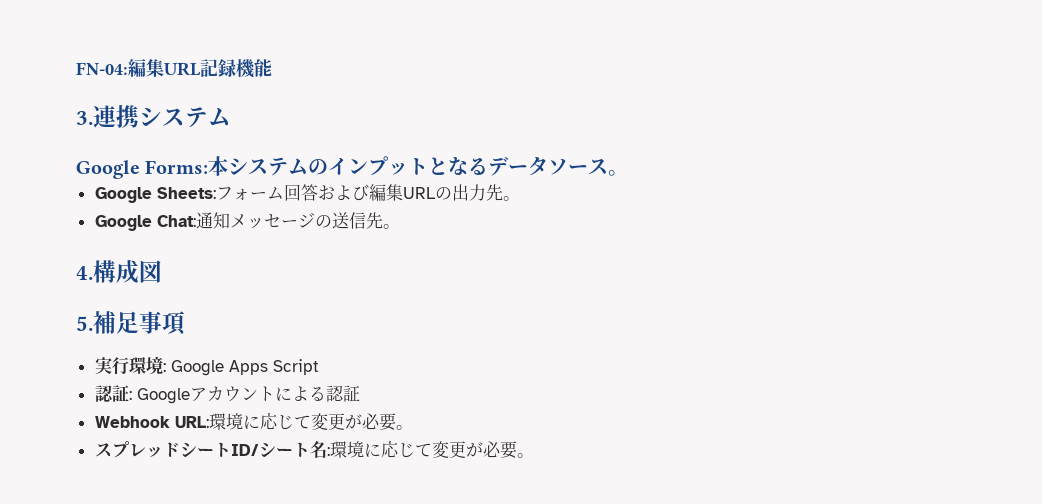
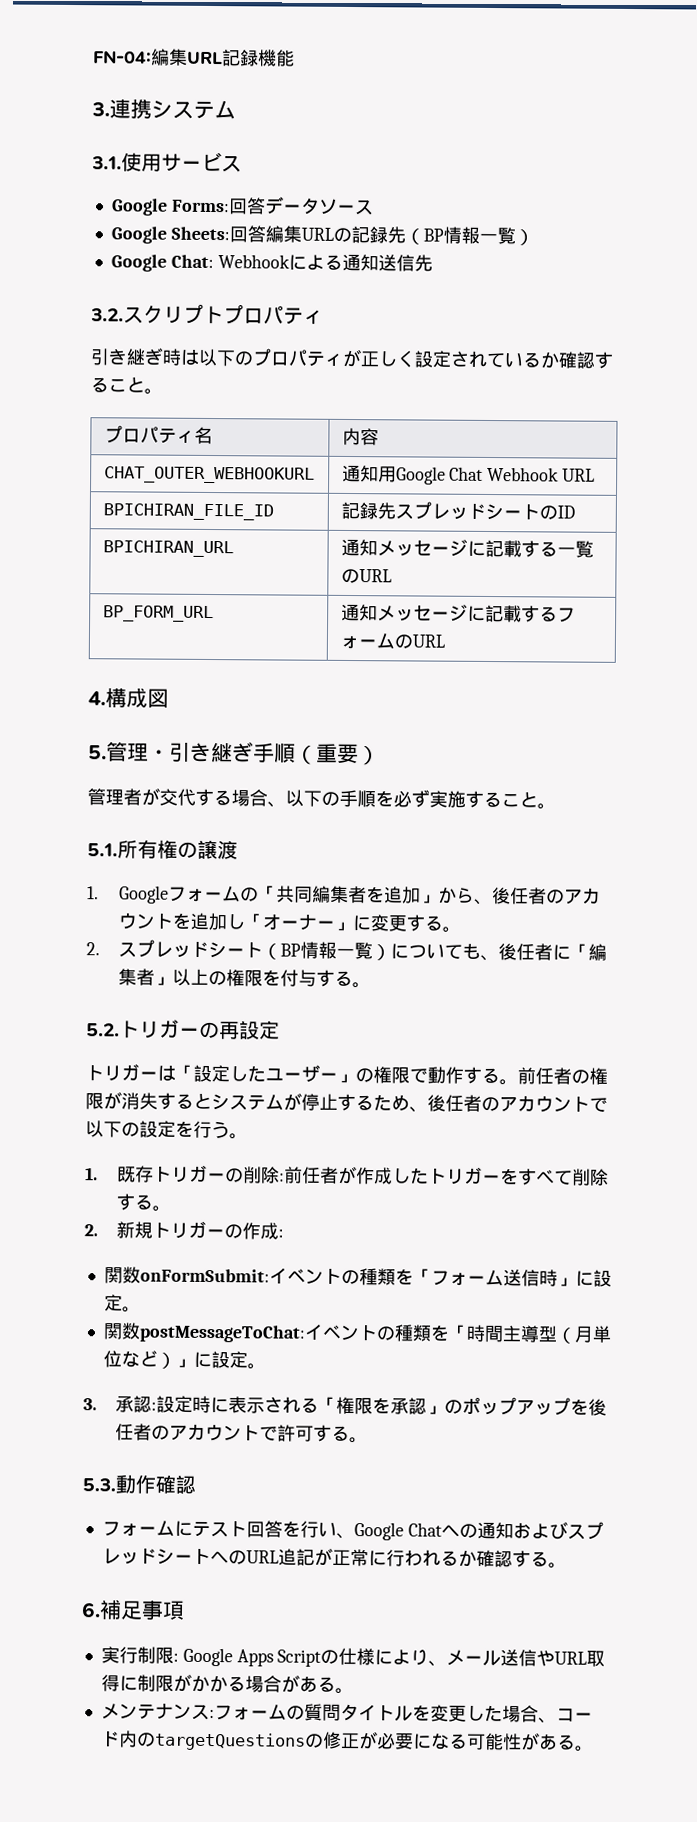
- Google Forms:本システムのインプットとなるデータソース。
+ 3.1.使用サービス
+ Google Forms:回答データソース
- Google Sheets:フォーム回答および編集URLの出力先。
- Google Chat:通知メッセージの送信先。
+ Google Sheets:回答編集URLの記録先（BP情報一覧）
+ Google Chat: Webhookによる通知送信先
+ 3.2.スクリプトプロパティ
+ 引き継ぎ時は以下のプロパティが正しく設定されているか確認すること。
+ プロパティ名 | 内容
+ CHAT_OUTER_WEBHOOKURL | 通知用Google Chat Webhook URL
+ BPICHIRAN_FILE_ID | 記録先スプレッドシートのID
+ BPICHIRAN_URL | 通知メッセージに記載する一覧のURL
+ BP_FORM_URL | 通知メッセージに記載するフォームのURL
  4.構成図
- 5.補足事項
- 実行環境: Google Apps Script
- 認証: Googleアカウントによる認証
- Webhook URL:環境に応じて変更が必要。
- スプレッドシートID/シート名:環境に応じて変更が必要。
+ 5.管理・引き継ぎ手順（重要）
+ 管理者が交代する場合、以下の手順を必ず実施すること。
+ 5.1.所有権の譲渡
+ 1. Googleフォームの「共同編集者を追加」から、後任者のアカウントを追加し「オーナー」に変更する。
+ 2.スプレッドシート（BP情報一覧）についても、後任者に「編集者」以上の権限を付与する。
+ 5.2.トリガーの再設定
+ トリガーは「設定したユーザー」の権限で動作する。前任者の権限が消失するとシステムが停止するため、後任者のアカウントで以下の設定を行う。
+ 1.既存トリガーの削除:前任者が作成したトリガーをすべて削除する。
+ 2.新規トリガーの作成:
+ 関数onFormSubmit:イベントの種類を「フォーム送信時」に設定。
+ 関数postMessageToChat:イベントの種類を「時間主導型（月単位など）」に設定。
+ 3.承認:設定時に表示される「権限を承認」のポップアップを後任者のアカウントで許可する。
+ 5.3.動作確認
+ フォームにテスト回答を行い、Google Chatへの通知およびスプレッドシートへのURL追記が正常に行われるか確認する。
+ 6.補足事項
+ 実行制限: Google Apps Scriptの仕様により、メール送信やURL取得に制限がかかる場合がある。
+ メンテナンス:フォームの質問タイトルを変更した場合、コード内のtargetQuestionsの修正が必要になる可能性がある。

